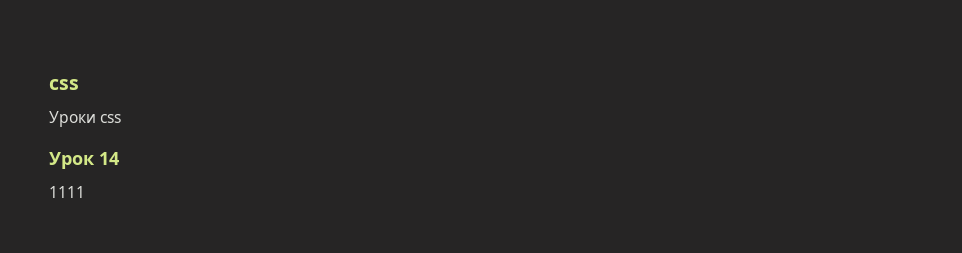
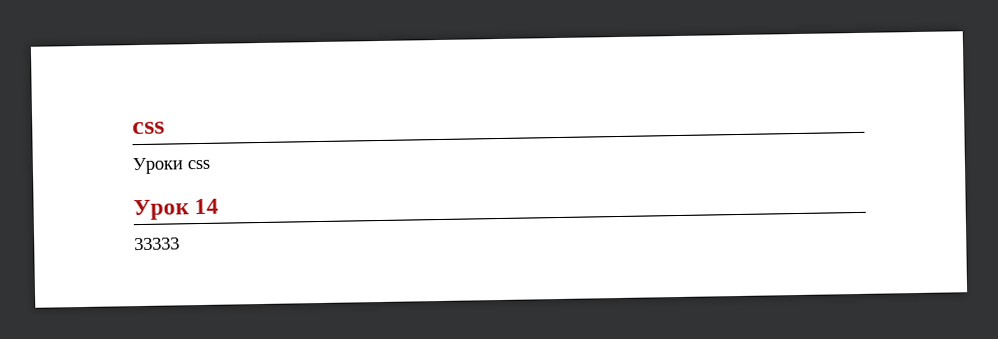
- 1111
+ 33333

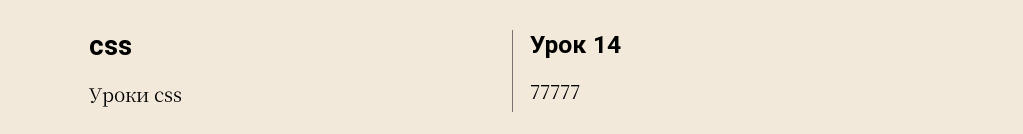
- 33333
+ 77777

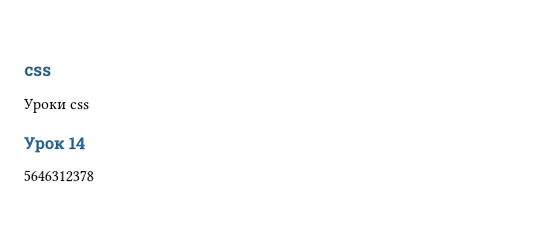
- 77777
+ 5646312378

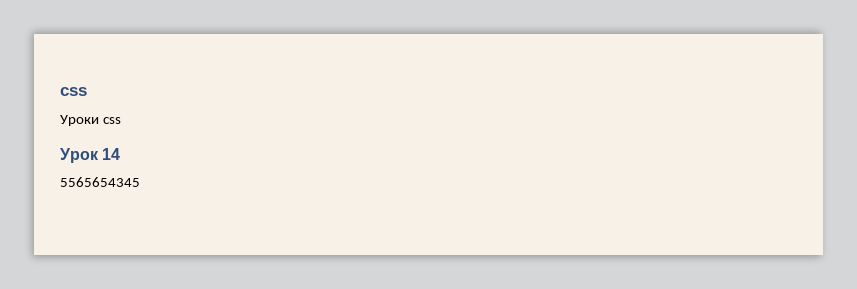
- 5646312378
+ 5565654345

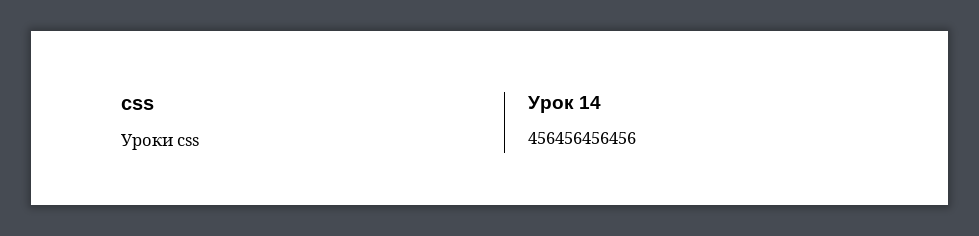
- 5565654345
+ 456456456456

